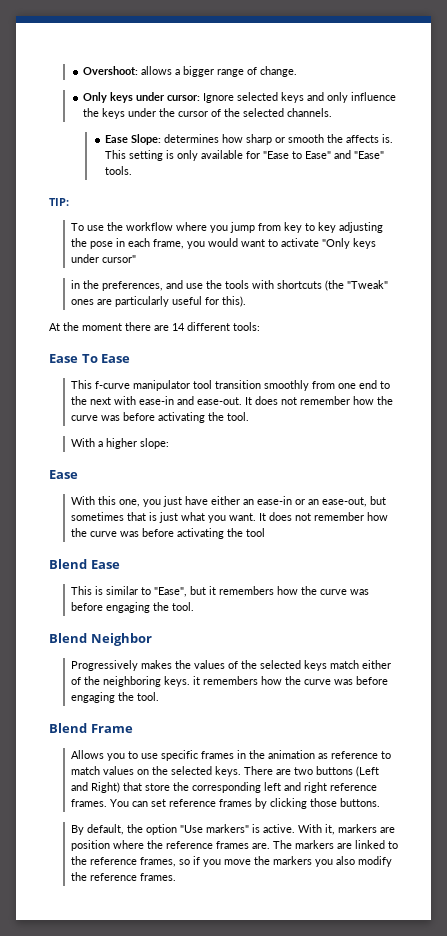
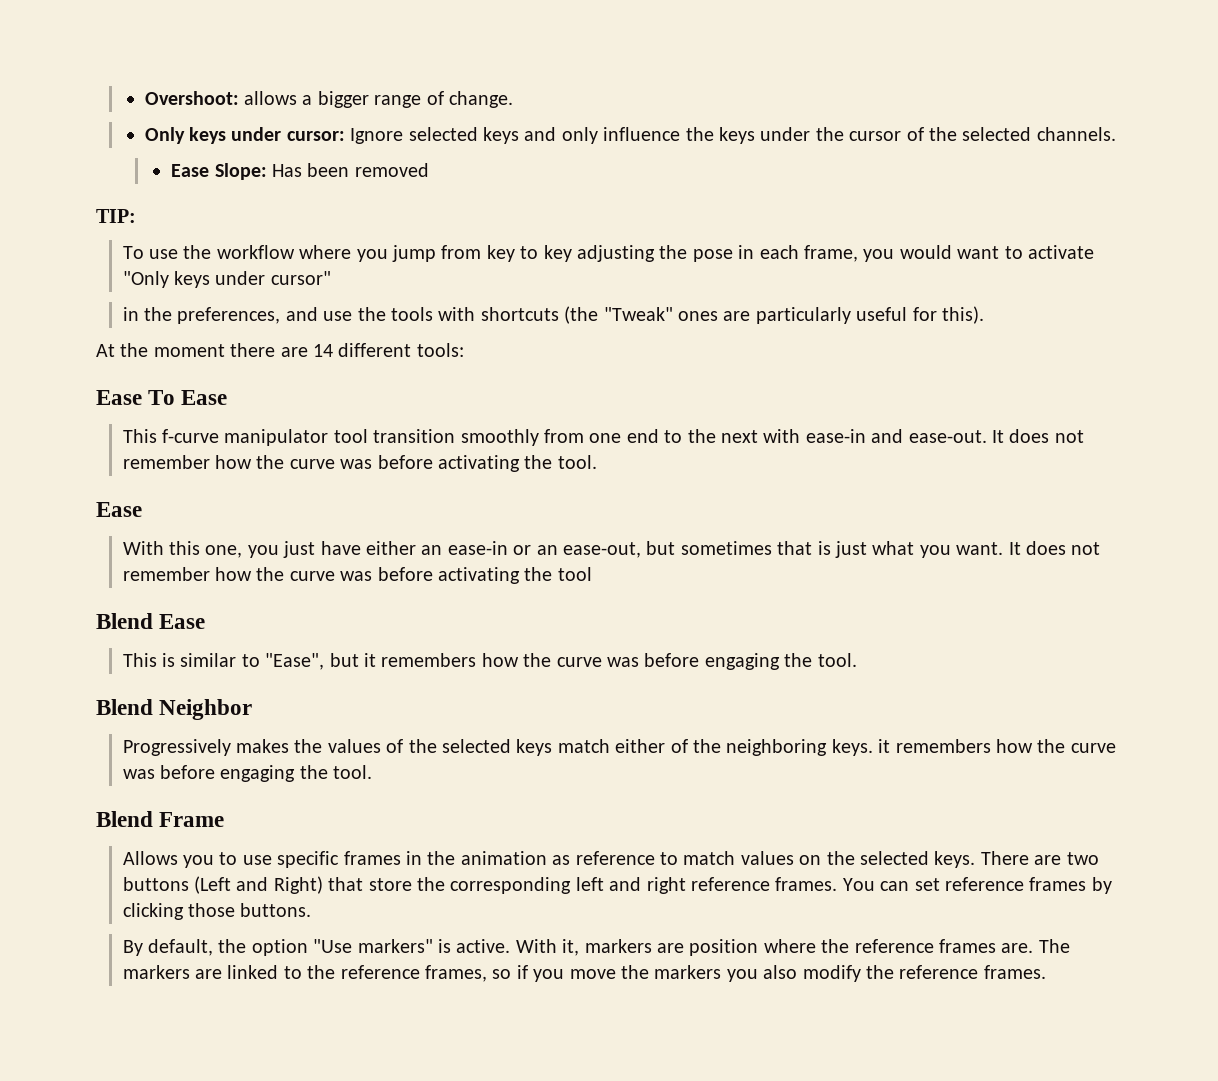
- Ease Slope: determines how sharp or smooth the affects is. This setting is only available for "Ease to Ease" and "Ease" tools.
+ Ease Slope: Has been removed
- With a higher slope:

